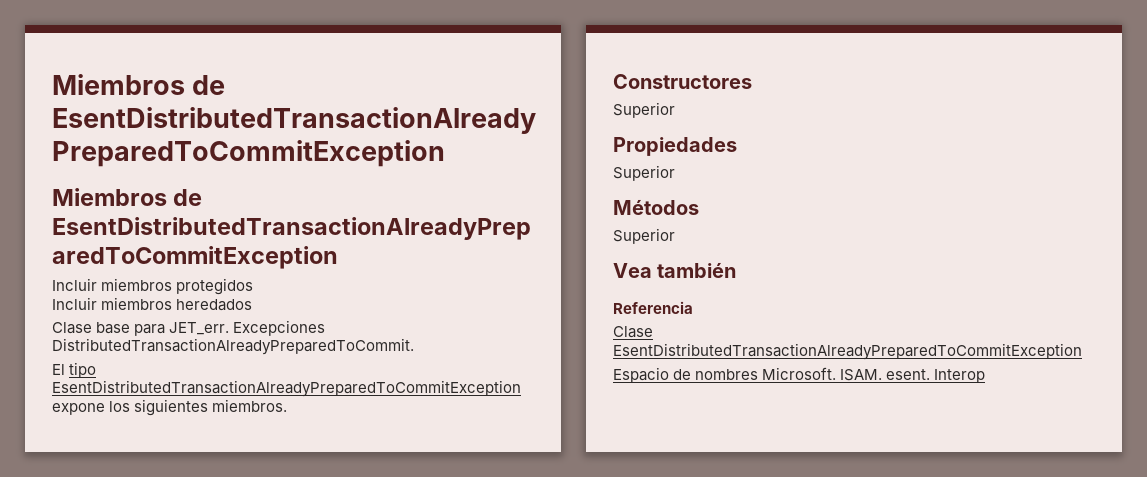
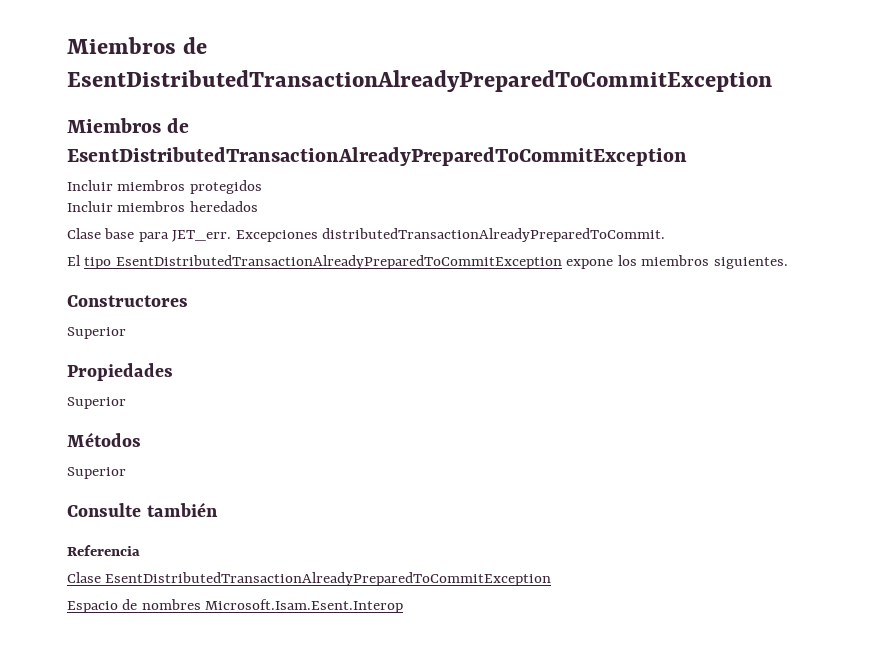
- Excepciones DistributedTransactionAlreadyPreparedToCommit.
+ Excepciones distributedTransactionAlreadyPreparedToCommit.
- El tipo EsentDistributedTransactionAlreadyPreparedToCommitException expone los siguientes miembros.
+ El tipo EsentDistributedTransactionAlreadyPreparedToCommitException expone los miembros siguientes.
- Vea también
+ Consulte también
- Espacio de nombres Microsoft. ISAM. esent. Interop
+ Espacio de nombres Microsoft.Isam.Esent.Interop

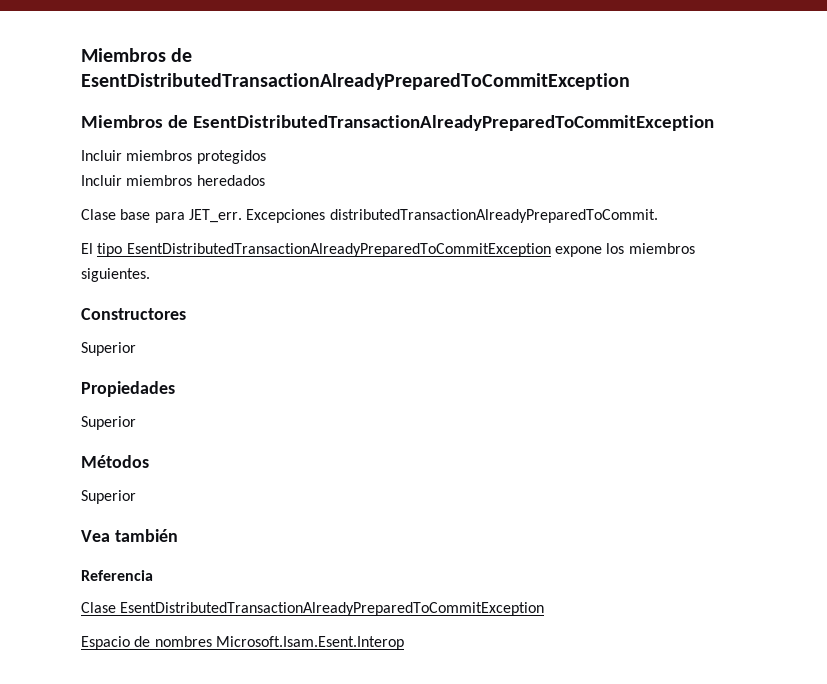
- Consulte también
+ Vea también

